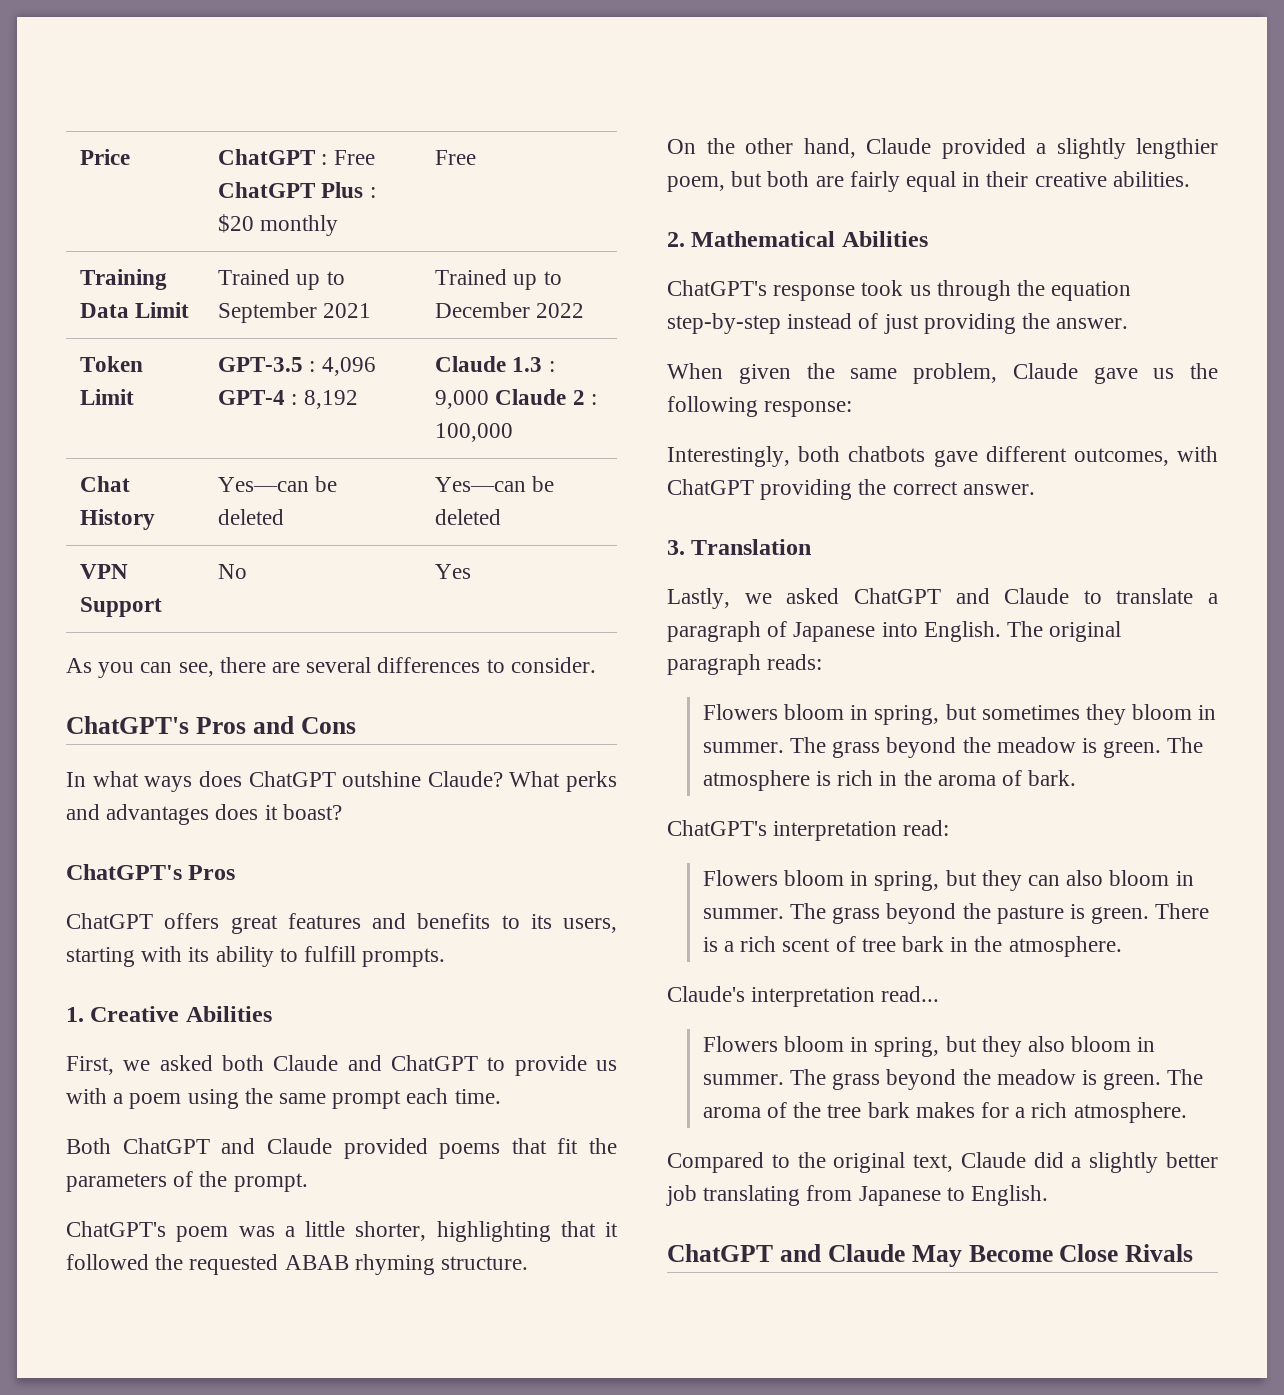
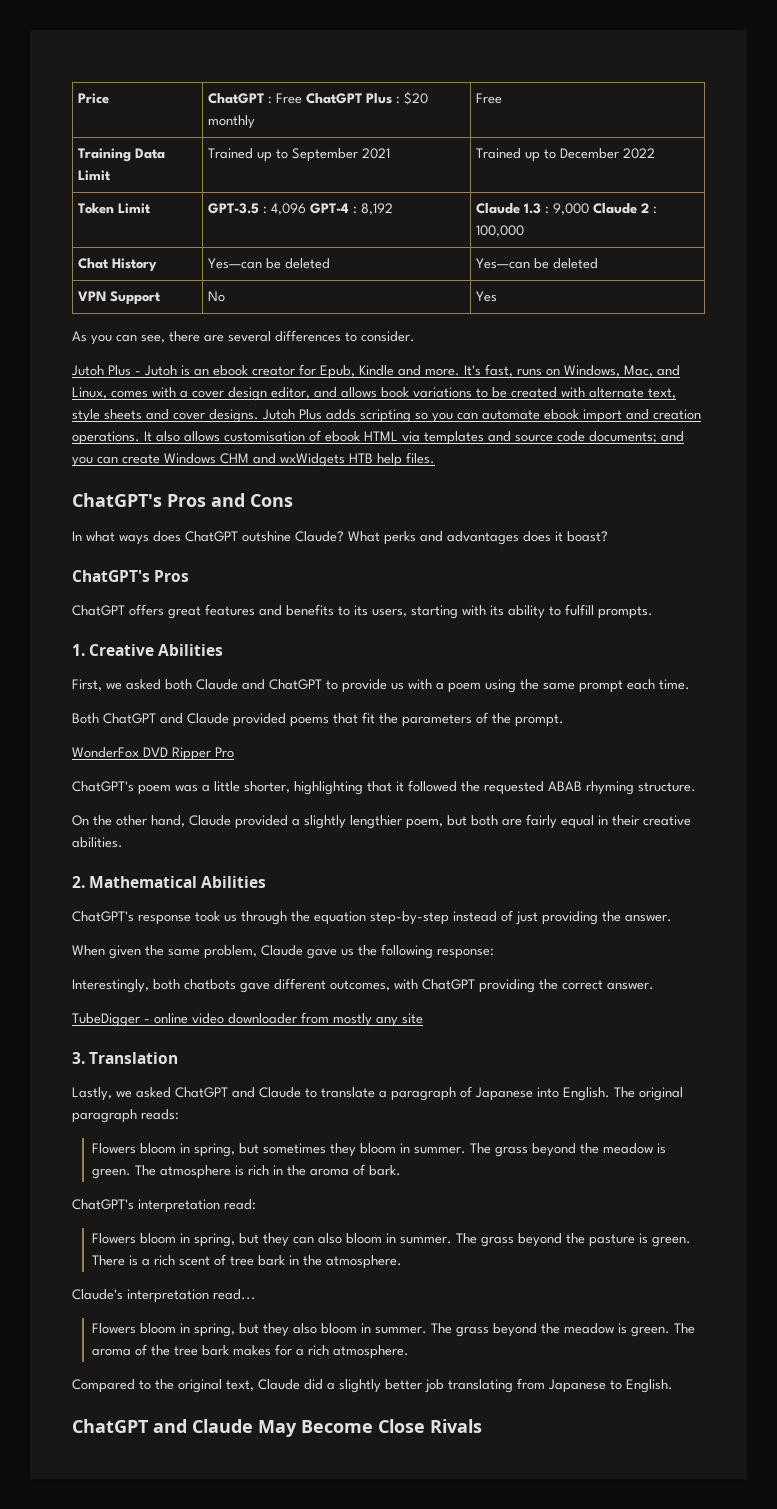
+ Jutoh Plus - Jutoh is an ebook creator for Epub, Kindle and more. It's fast, runs on Windows, Mac, and Linux, comes with a cover design editor, and allows book variations to be created with alternate text, style sheets and cover designs. Jutoh Plus adds scripting so you can automate ebook import and creation operations. It also allows customisation of ebook HTML via templates and source code documents; and you can create Windows CHM and wxWidgets HTB help files.
+ WonderFox DVD Ripper Pro
+ TubeDigger - online video downloader from mostly any site

